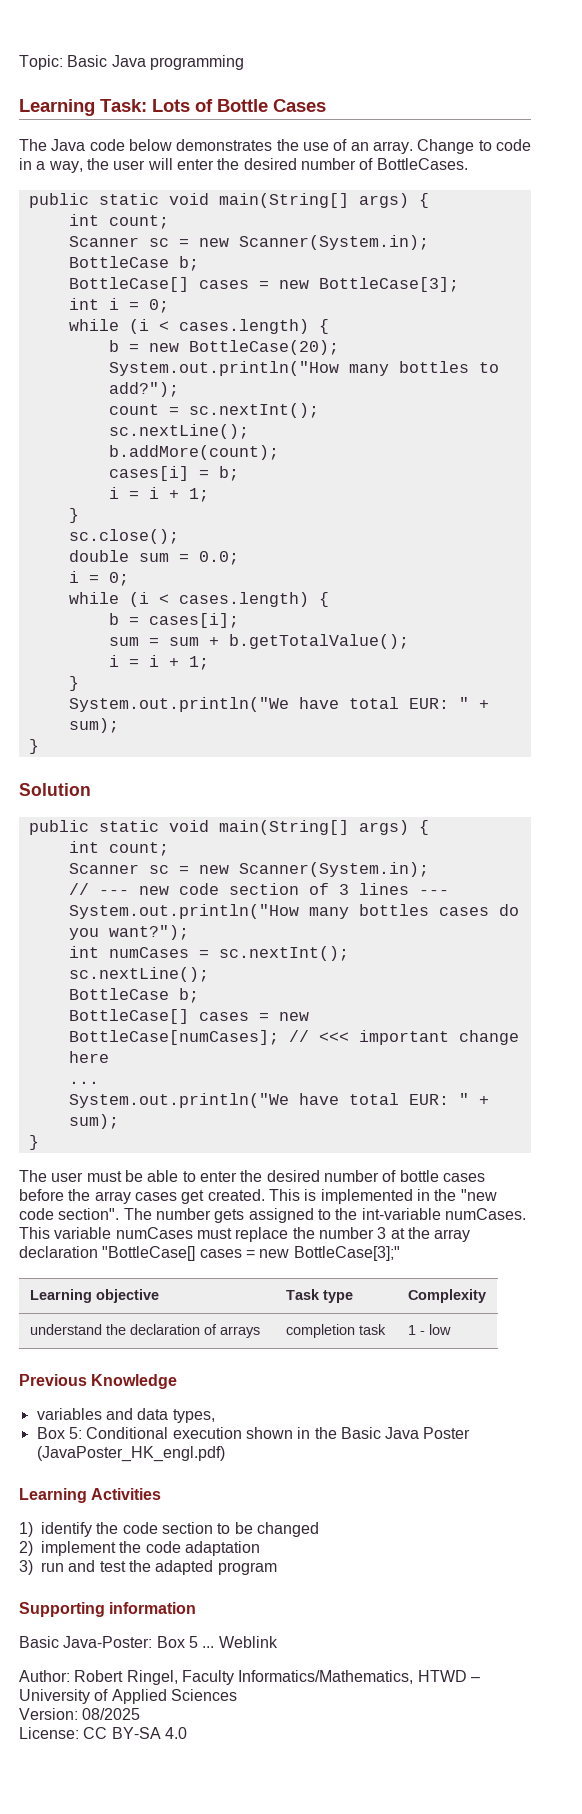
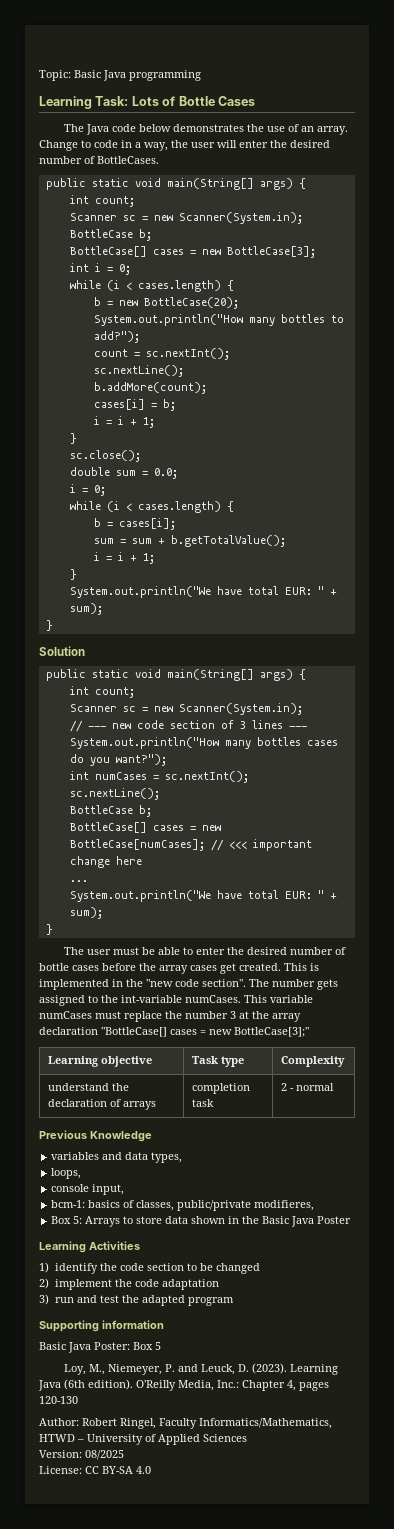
- understand the declaration of arrays | completion task | 1 - low
+ understand the declaration of arrays | completion task | 2 - normal
- Box 5: Conditional execution shown in the Basic Java Poster (JavaPoster_HK_engl.pdf)
+ loops,
+ console input,
+ bcm-1: basics of classes, public/private modifieres,
+ Box 5: Arrays to store data shown in the Basic Java Poster
- Basic Java-Poster: Box 5 ... Weblink
+ Basic Java Poster: Box 5
+ Loy, M., Niemeyer, P. and Leuck, D. (2023). Learning Java (6th edition). O'Reilly Media, Inc.: Chapter 4, pages 120-130

